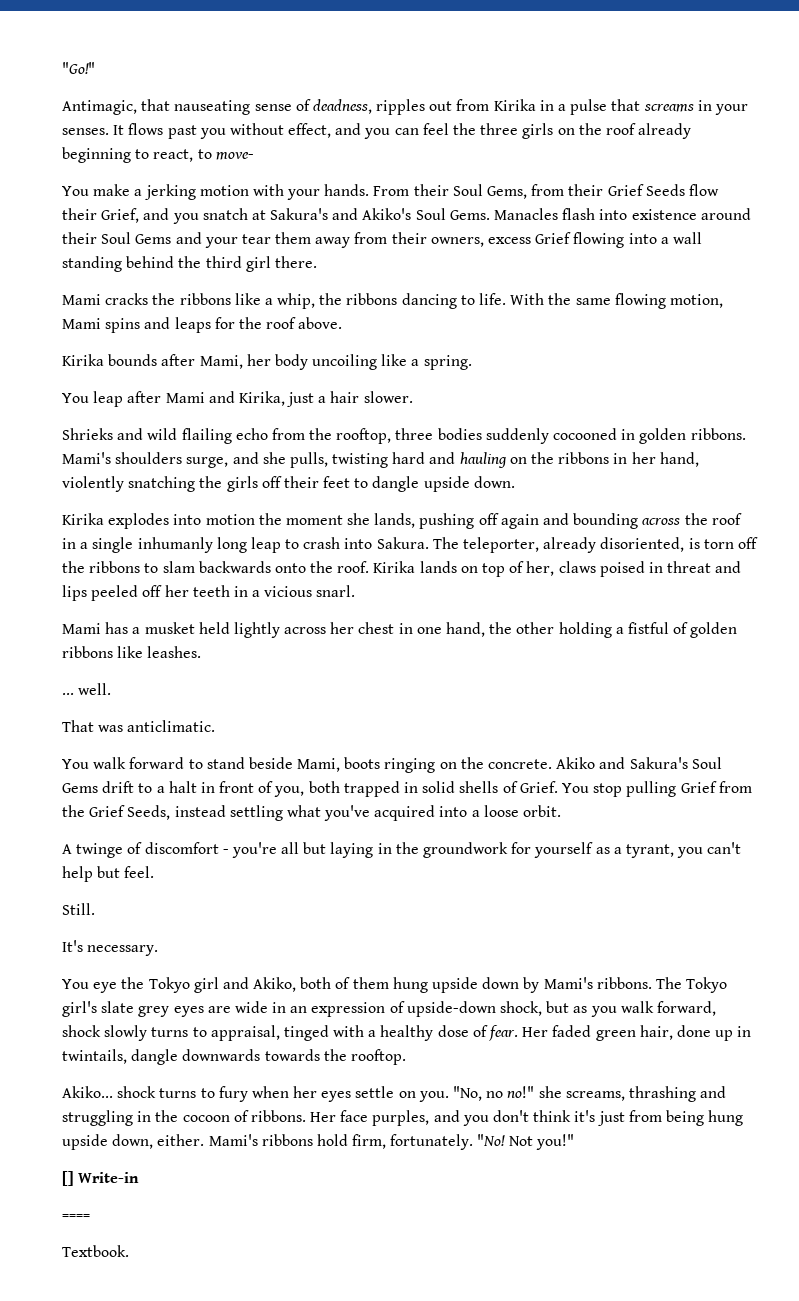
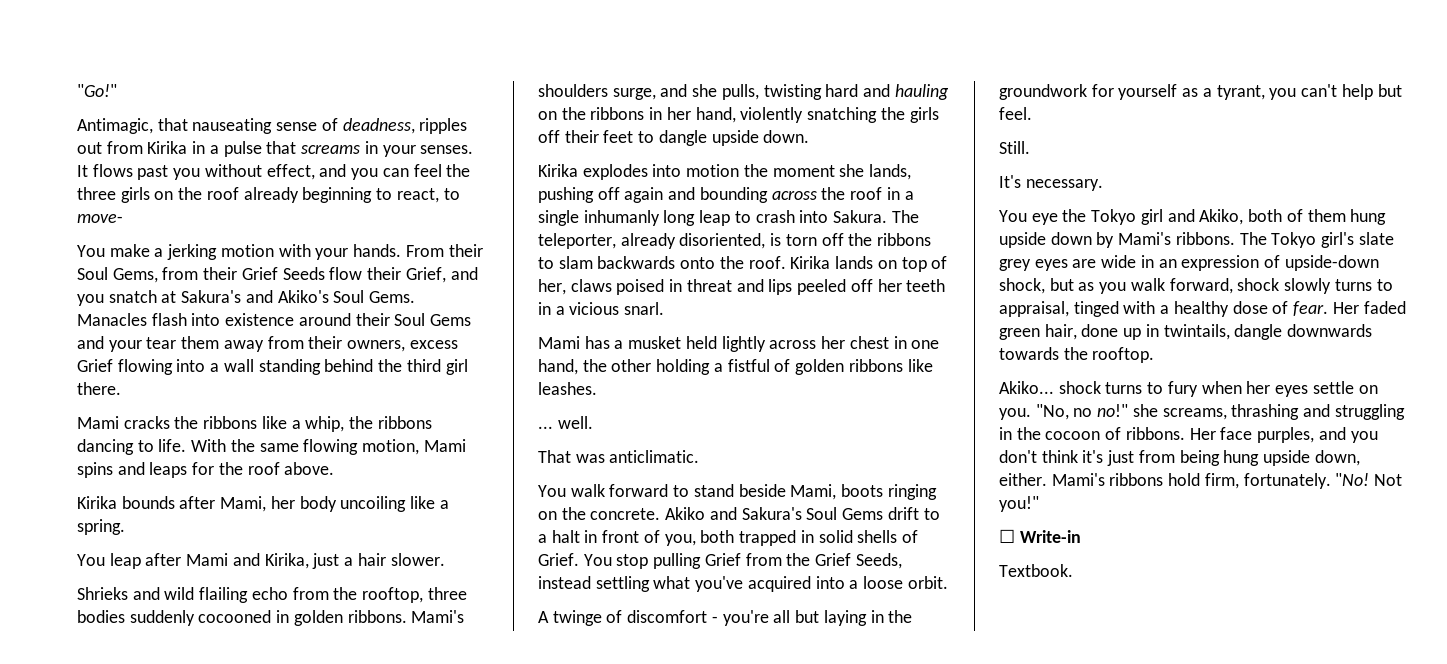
- [] Write-in
+ ☐ Write-in
- ====

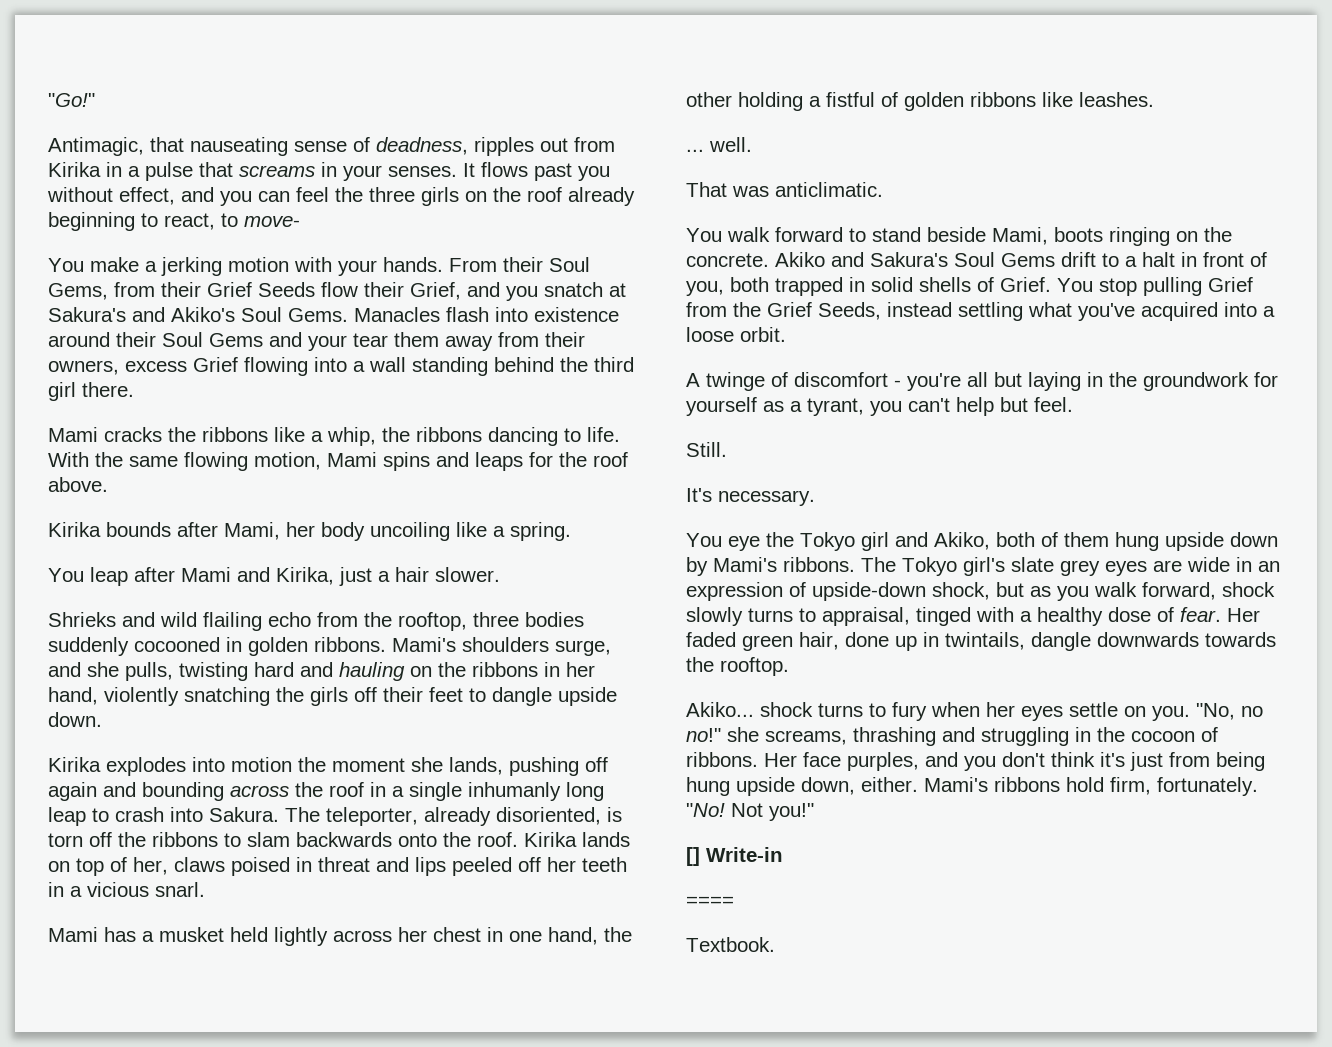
- ☐ Write-in
+ [] Write-in
+ ====

